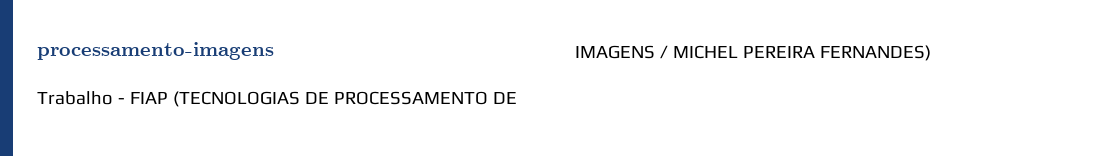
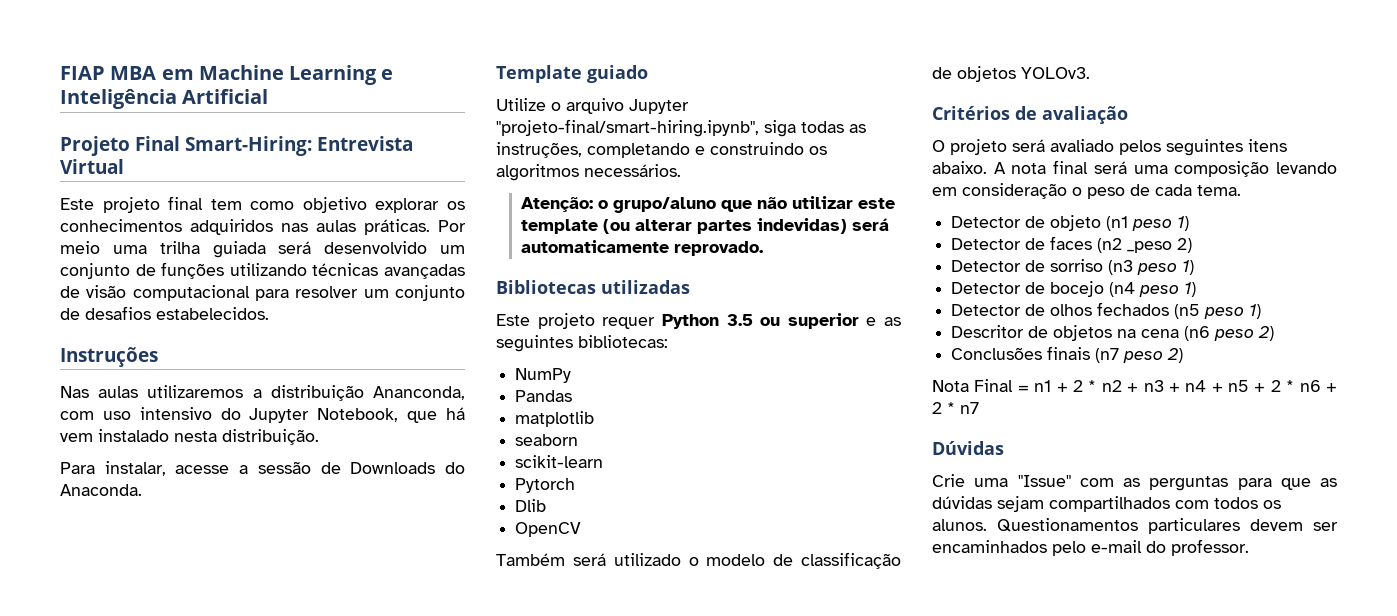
- processamento-imagens
- Trabalho - FIAP (TECNOLOGIAS DE PROCESSAMENTO DE IMAGENS / MICHEL PEREIRA FERNANDES)
+ FIAP MBA em Machine Learning e Inteligência Artificial
+ Projeto Final Smart-Hiring: Entrevista Virtual
+ Este projeto final tem como objetivo explorar os conhecimentos adquiridos nas aulas práticas. Por meio uma trilha guiada será desenvolvido um conjunto de funções utilizando técnicas avançadas de visão computacional para resolver um conjunto de desafios estabelecidos.
+ Instruções
+ Nas aulas utilizaremos a distribuição Ananconda, com uso intensivo do Jupyter Notebook, que há vem instalado nesta distribuição.
+ Para instalar, acesse a sessão de Downloads do Anaconda.
+ Template guiado
+ Utilize o arquivo Jupyter "projeto-final/smart-hiring.ipynb", siga todas as instruções, completando e construindo os algoritmos necessários.
+ Atenção: o grupo/aluno que não utilizar este template (ou alterar partes indevidas) será automaticamente reprovado.
+ Bibliotecas utilizadas
+ Este projeto requer Python 3.5 ou superior e as seguintes bibliotecas:
+ NumPy
+ Pandas
+ matplotlib
+ seaborn
+ scikit-learn
+ Pytorch
+ Dlib
+ OpenCV
+ Também será utilizado o modelo de classificação de objetos YOLOv3.
+ Critérios de avaliação
+ O projeto será avaliado pelos seguintes itens abaixo. A nota final será uma composição levando em consideração o peso de cada tema.
+ Detector de objeto (n1 peso 1)
+ Detector de faces (n2 _peso 2)
+ Detector de sorriso (n3 peso 1)
+ Detector de bocejo (n4 peso 1)
+ Detector de olhos fechados (n5 peso 1)
+ Descritor de objetos na cena (n6 peso 2)
+ Conclusões finais (n7 peso 2)
+ Nota Final = n1 + 2 * n2 + n3 + n4 + n5 + 2 * n6 + 2 * n7
+ Dúvidas
+ Crie uma "Issue" com as perguntas para que as dúvidas sejam compartilhados com todos os alunos. Questionamentos particulares devem ser encaminhados pelo e-mail do professor.

